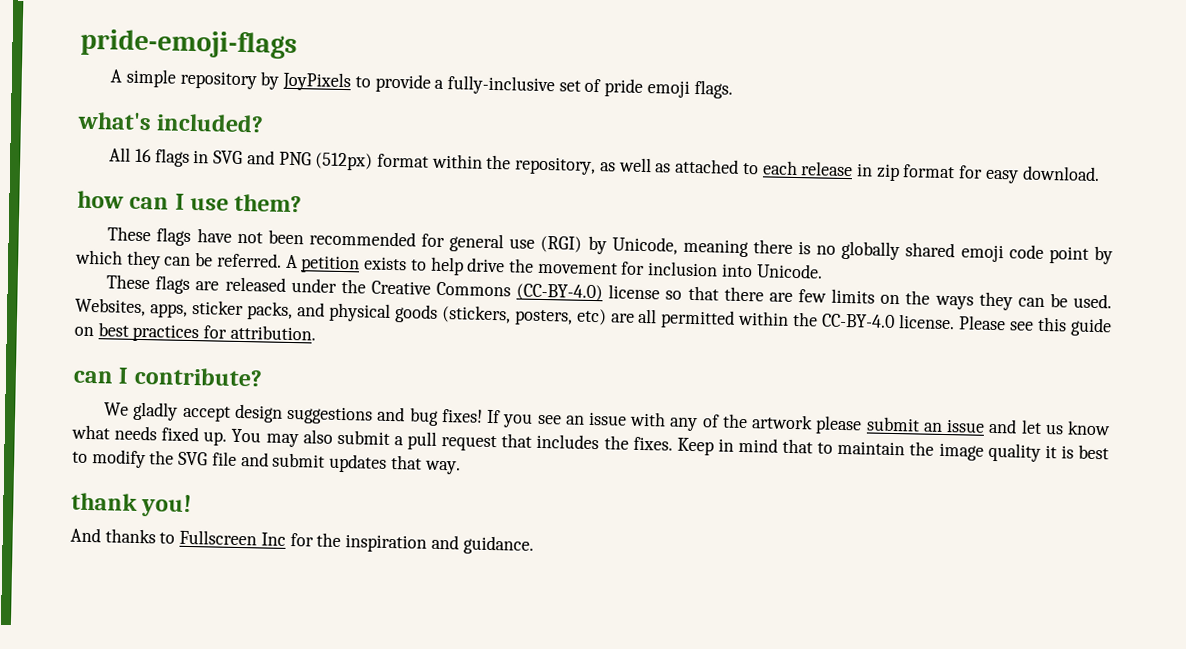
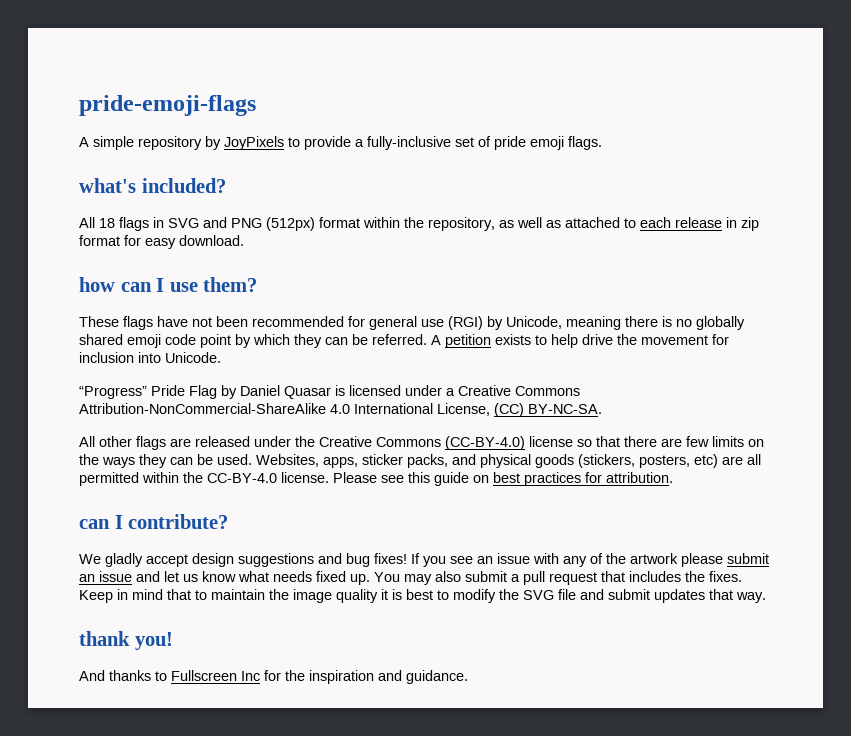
- All 16 flags in SVG and PNG (512px) format within the repository, as well as attached to each release in zip format for easy download.
+ All 18 flags in SVG and PNG (512px) format within the repository, as well as attached to each release in zip format for easy download.
- These flags are released under the Creative Commons (CC-BY-4.0) license so that there are few limits on the ways they can be used.
+ “Progress” Pride Flag by Daniel Quasar is licensed under a Creative Commons Attribution-NonCommercial-ShareAlike 4.0 International License, (CC) BY-NC-SA.
+ All other flags are released under the Creative Commons (CC-BY-4.0) license so that there are few limits on the ways they can be used.

